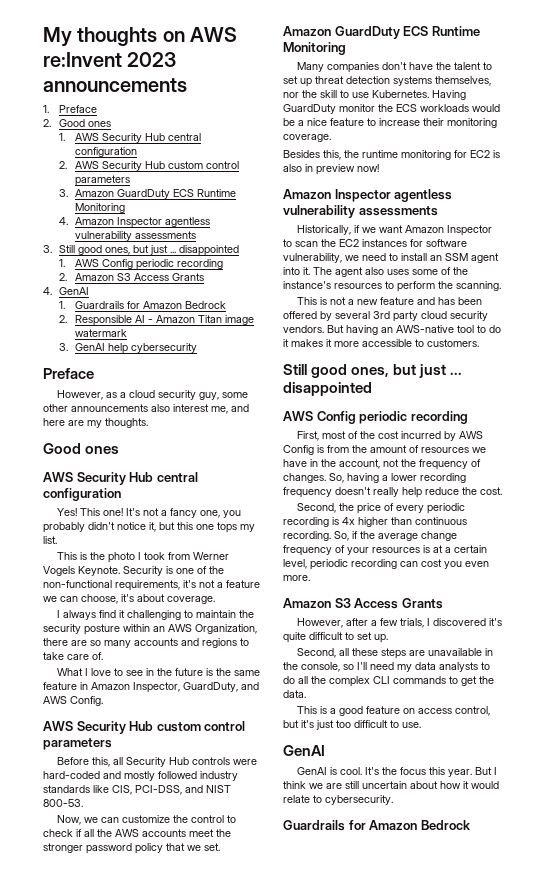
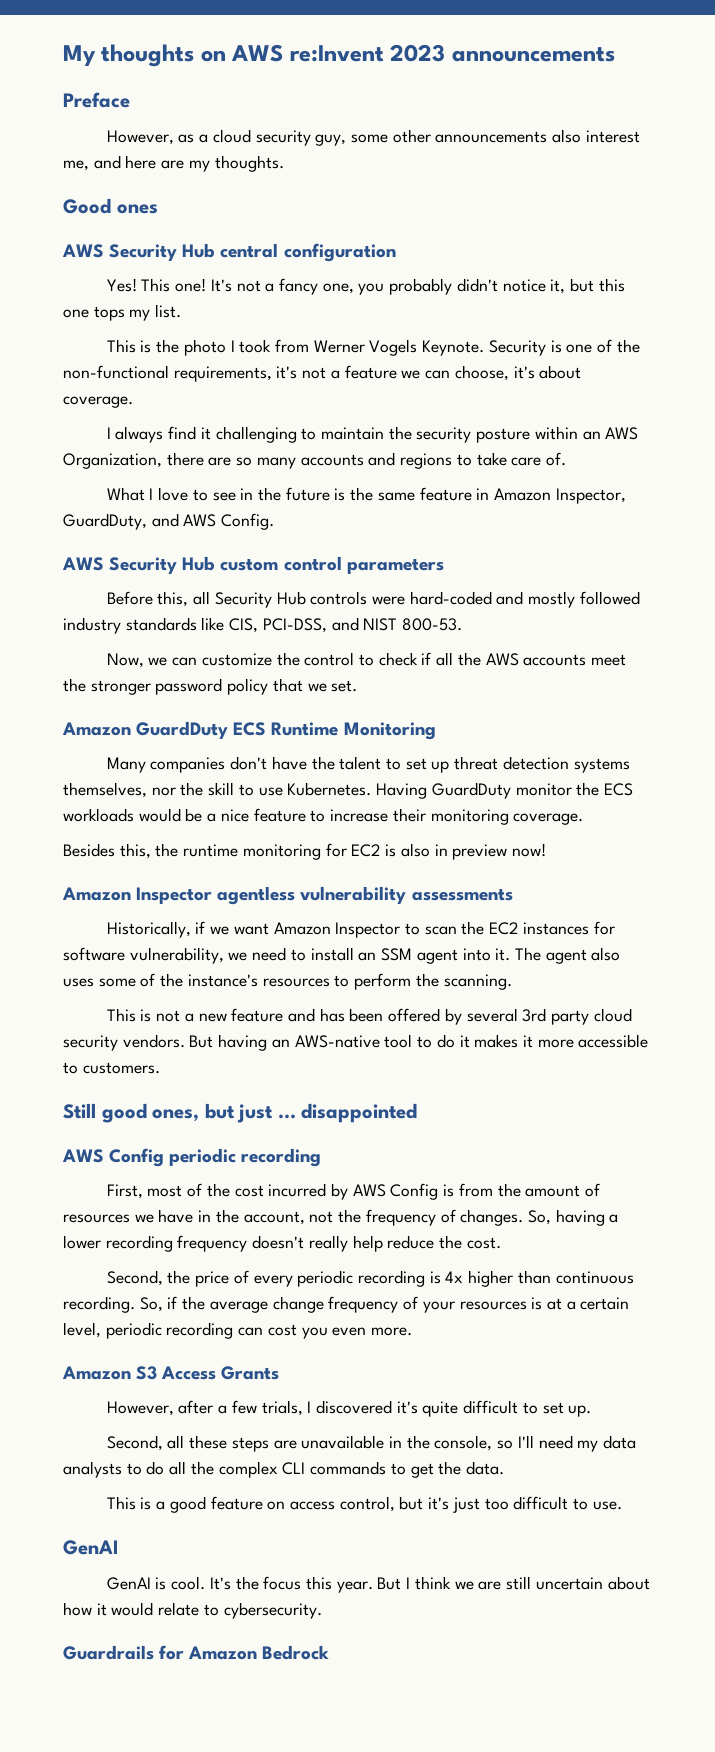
- 1. Preface
- 2. Good ones
- 1. AWS Security Hub central configuration
- 2. AWS Security Hub custom control parameters
- 3. Amazon GuardDuty ECS Runtime Monitoring
- 4. Amazon Inspector agentless vulnerability assessments
- 3. Still good ones, but just ... disappointed
- 1. AWS Config periodic recording
- 2. Amazon S3 Access Grants
- 4. GenAI
- 1. Guardrails for Amazon Bedrock
- 2. Responsible AI - Amazon Titan image watermark
- 3. GenAI help cybersecurity

